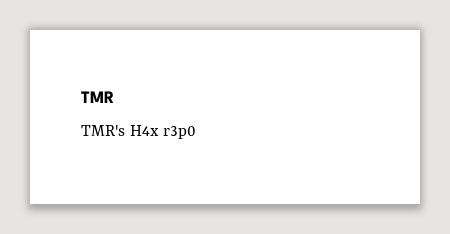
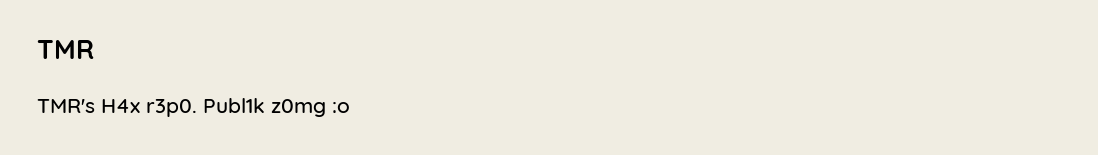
- TMR's H4x r3p0
+ TMR's H4x r3p0. Publ1k z0mg :o

